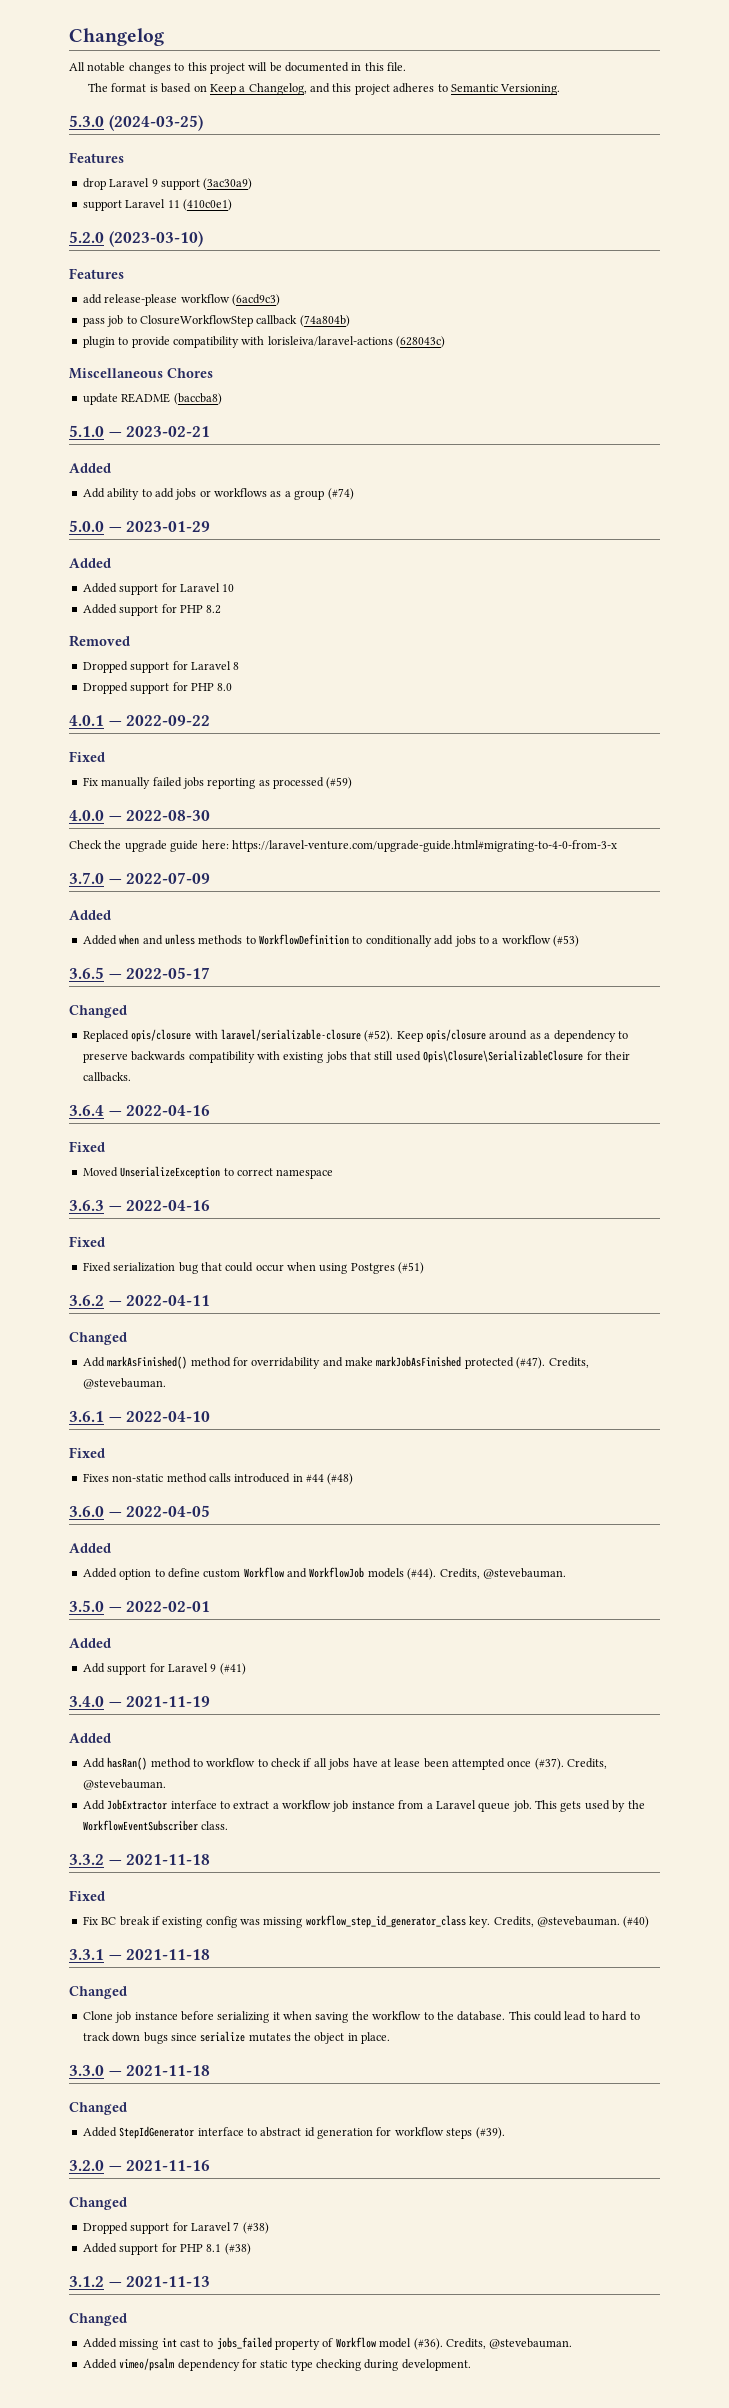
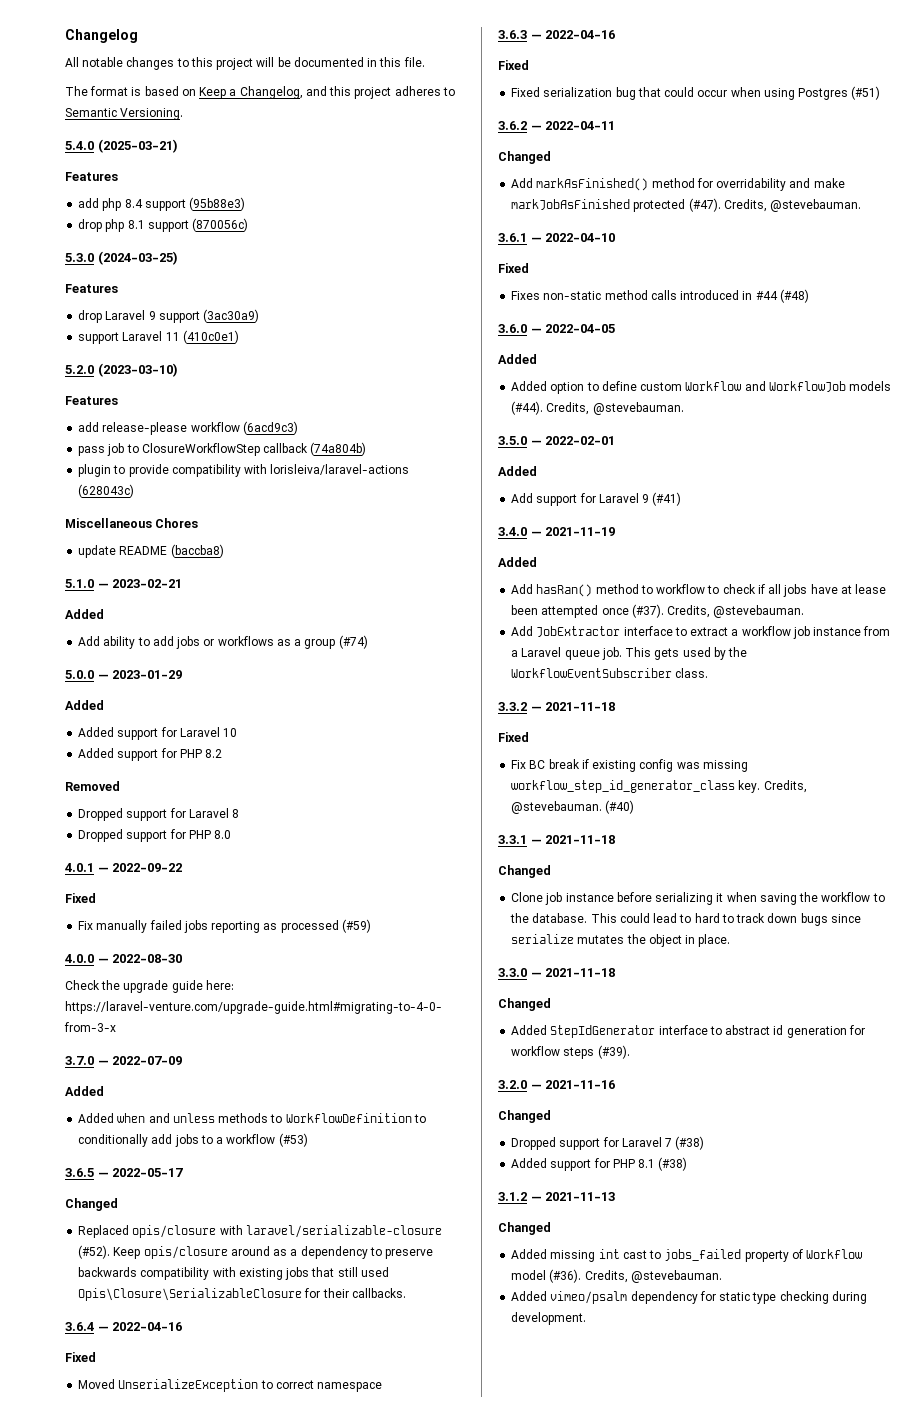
+ 5.4.0 (2025-03-21)
+ Features
+ add php 8.4 support (95b88e3)
+ drop php 8.1 support (870056c)

